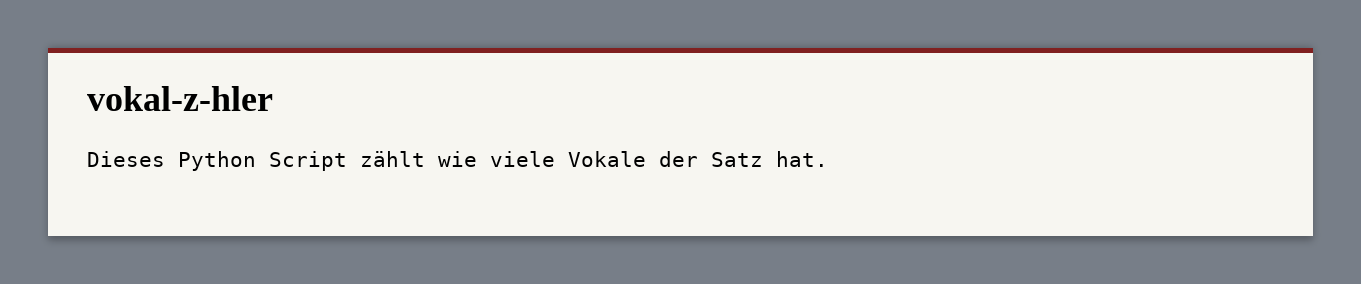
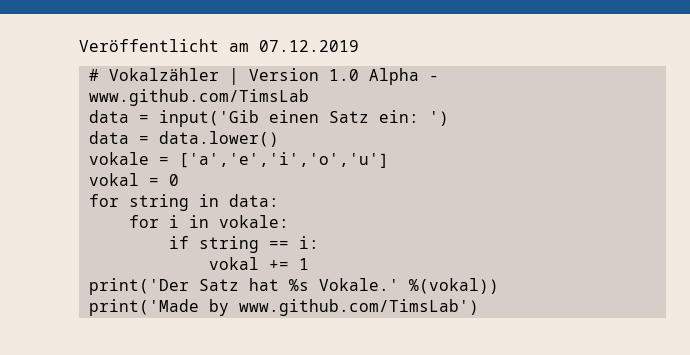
- vokal-z-hler
- Dieses Python Script zählt wie viele Vokale der Satz hat.
+ Veröffentlicht am 07.12.2019
+ # Vokalzähler | Version 1.0 Alpha - www.github.com/TimsLab
+ data = input('Gib einen Satz ein: ')
+ data = data.lower()
+ vokale = ['a','e','i','o','u']
+ vokal = 0
+ for string in data:
+ for i in vokale:
+ if string == i:
+ vokal += 1
+ print('Der Satz hat %s Vokale.' %(vokal))
+ print('Made by www.github.com/TimsLab')

